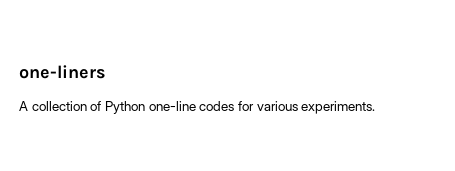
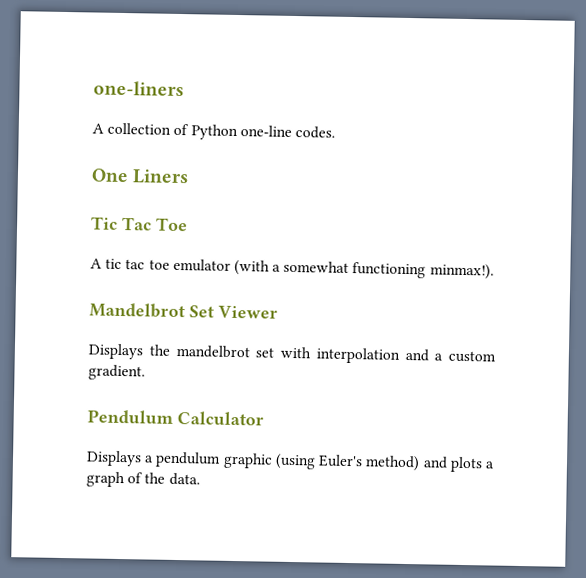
- A collection of Python one-line codes for various experiments.
+ A collection of Python one-line codes.
+ One Liners
+ Tic Tac Toe
+ A tic tac toe emulator (with a somewhat functioning minmax!).
+ Mandelbrot Set Viewer
+ Displays the mandelbrot set with interpolation and a custom gradient.
+ Pendulum Calculator
+ Displays a pendulum graphic (using Euler's method) and plots a graph of the data.

